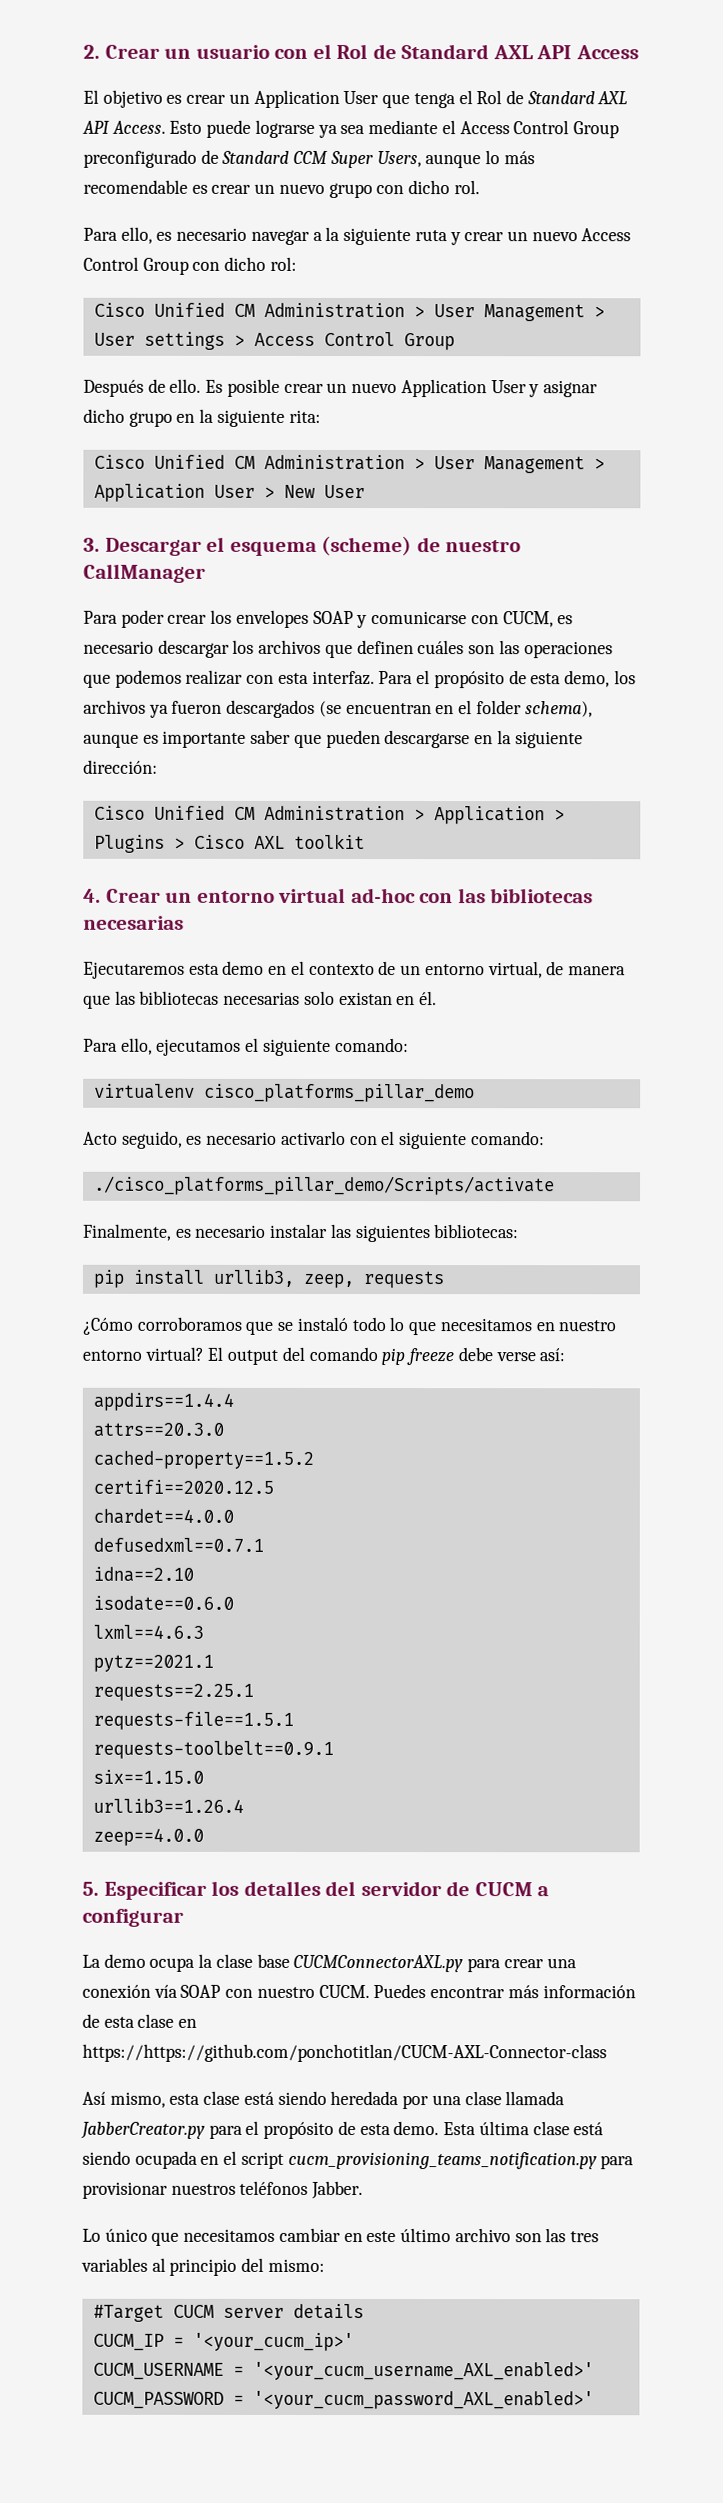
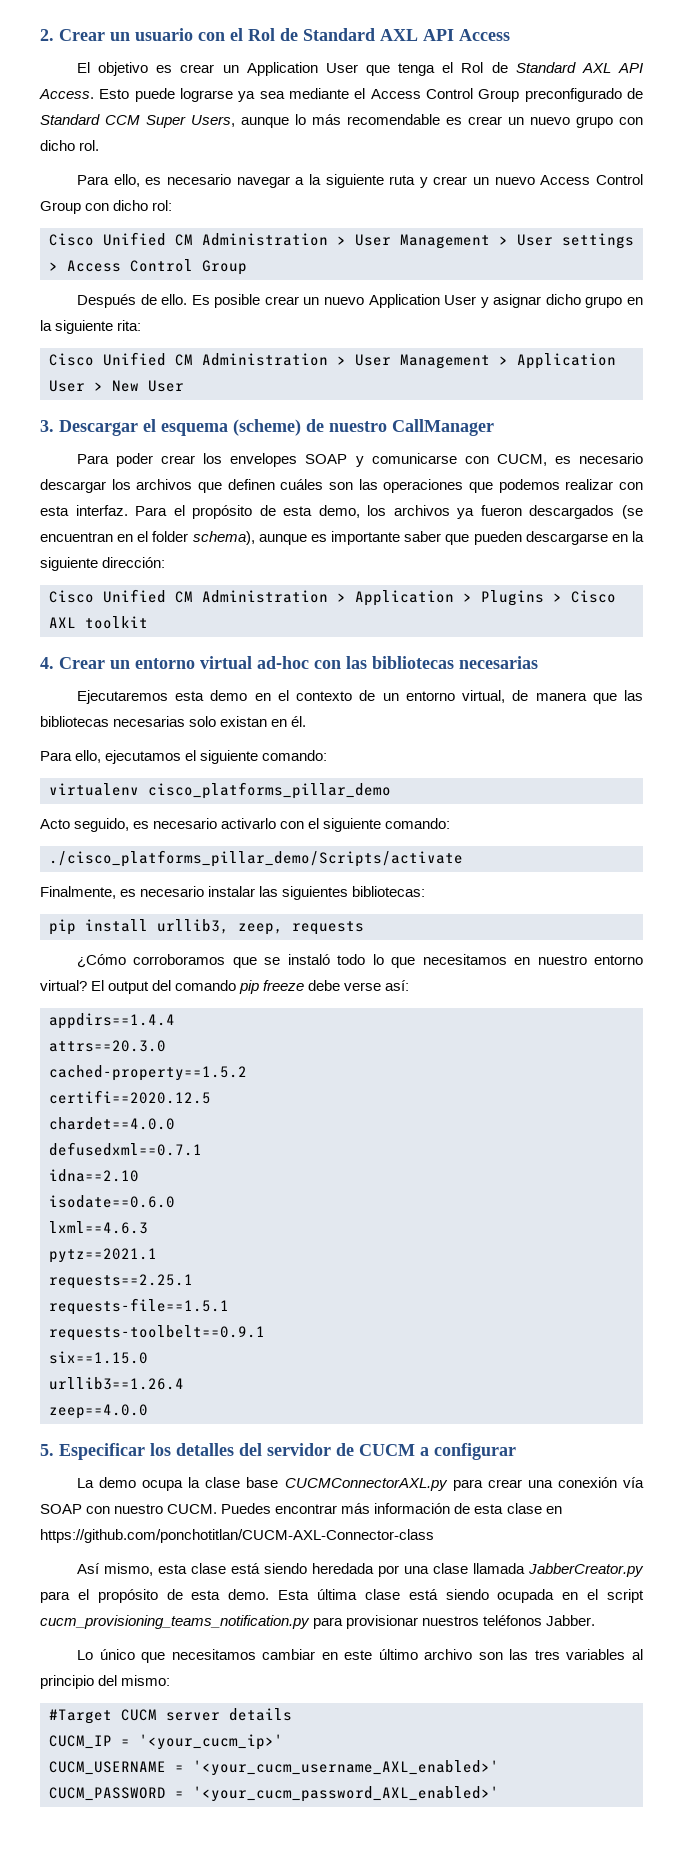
- Puedes encontrar más información de esta clase en https://https://github.com/ponchotitlan/CUCM-AXL-Connector-class
+ Puedes encontrar más información de esta clase en https://github.com/ponchotitlan/CUCM-AXL-Connector-class

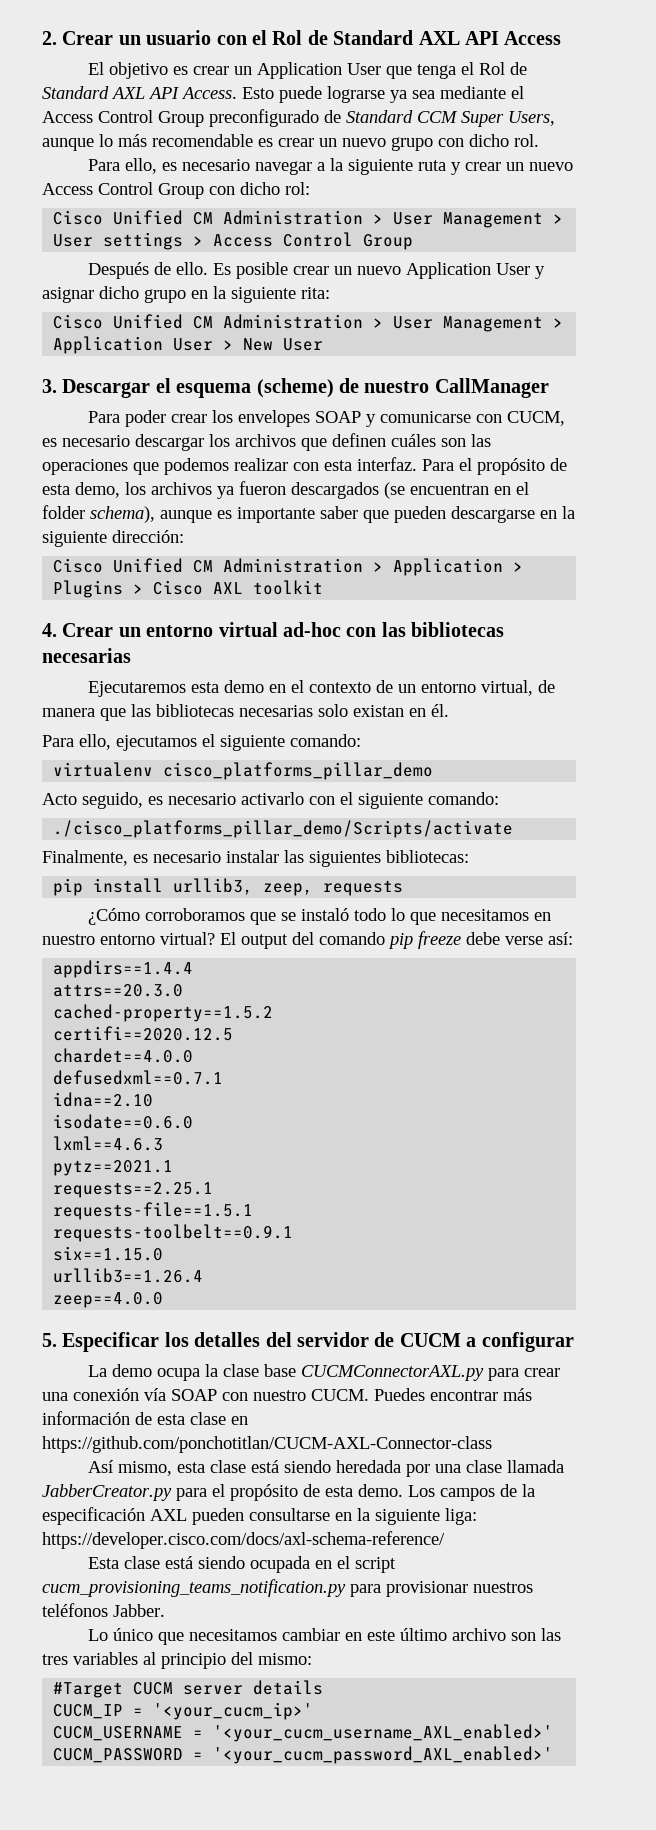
- Esta última clase está siendo ocupada en el script cucm_provisioning_teams_notification.py para provisionar nuestros teléfonos Jabber.
+ Los campos de la especificación AXL pueden consultarse en la siguiente liga: https://developer.cisco.com/docs/axl-schema-reference/
+ Esta clase está siendo ocupada en el script cucm_provisioning_teams_notification.py para provisionar nuestros teléfonos Jabber.

